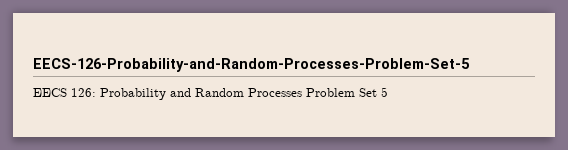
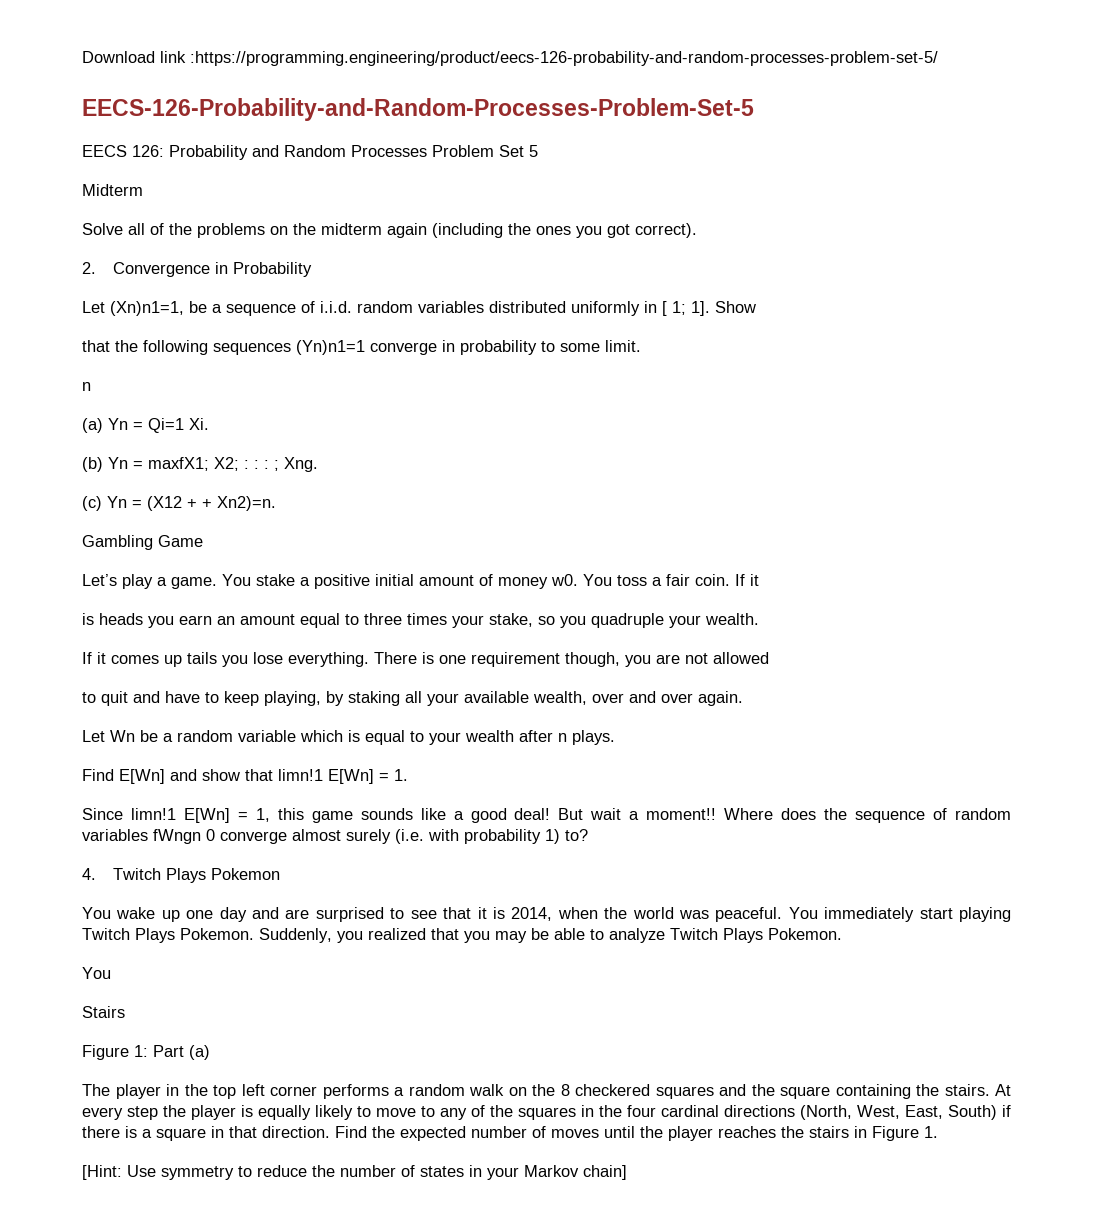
+ Download link :https://programming.engineering/product/eecs-126-probability-and-random-processes-problem-set-5/
+ Midterm
+ Solve all of the problems on the midterm again (including the ones you got correct).
+ 2. Convergence in Probability
+ Let (Xn)n1=1, be a sequence of i.i.d. random variables distributed uniformly in [ 1; 1]. Show
+ that the following sequences (Yn)n1=1 converge in probability to some limit.
+ n
+ (a) Yn = Qi=1 Xi.
+ (b) Yn = maxfX1; X2; : : : ; Xng.
+ (c) Yn = (X12 + + Xn2)=n.
+ Gambling Game
+ Let’s play a game. You stake a positive initial amount of money w0. You toss a fair coin. If it
+ is heads you earn an amount equal to three times your stake, so you quadruple your wealth.
+ If it comes up tails you lose everything. There is one requirement though, you are not allowed
+ to quit and have to keep playing, by staking all your available wealth, over and over again.
+ Let Wn be a random variable which is equal to your wealth after n plays.
+ Find E[Wn] and show that limn!1 E[Wn] = 1.
+ Since limn!1 E[Wn] = 1, this game sounds like a good deal! But wait a moment!! Where does the sequence of random variables fWngn 0 converge almost surely (i.e. with probability 1) to?
+ 4. Twitch Plays Pokemon
+ You wake up one day and are surprised to see that it is 2014, when the world was peaceful. You immediately start playing Twitch Plays Pokemon. Suddenly, you realized that you may be able to analyze Twitch Plays Pokemon.
+ You
+ Stairs
+ Figure 1: Part (a)
+ The player in the top left corner performs a random walk on the 8 checkered squares and the square containing the stairs. At every step the player is equally likely to move to any of the squares in the four cardinal directions (North, West, East, South) if there is a square in that direction. Find the expected number of moves until the player reaches the stairs in Figure 1.
+ [Hint: Use symmetry to reduce the number of states in your Markov chain]

